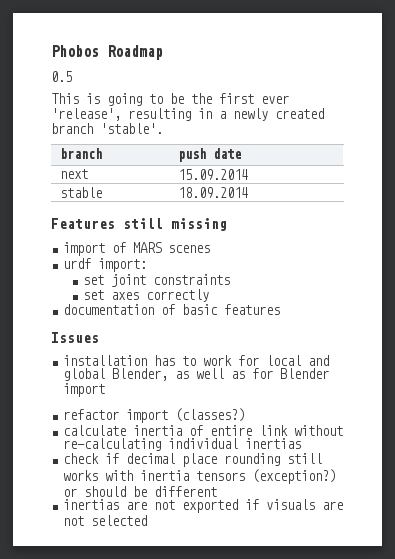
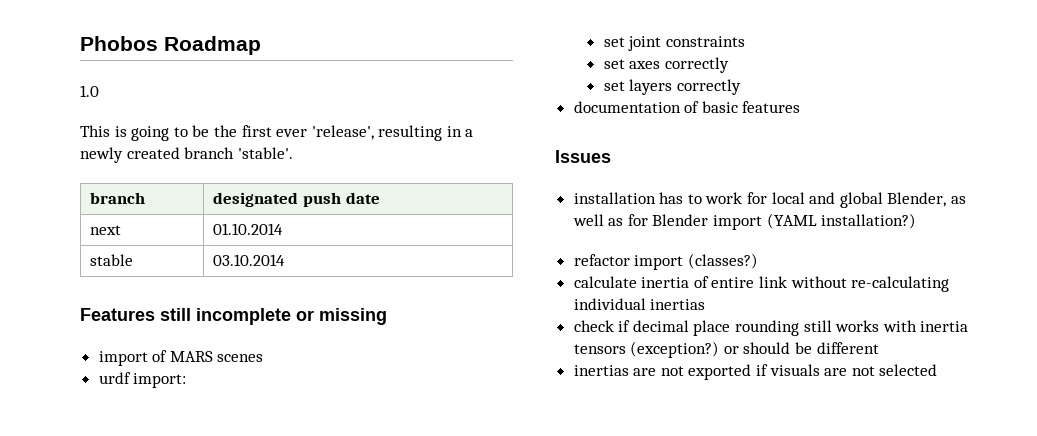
- 0.5
+ 1.0
- branch | push date
+ branch | designated push date
- next | 15.09.2014
+ next | 01.10.2014
- stable | 18.09.2014
+ stable | 03.10.2014
- Features still missing
+ Features still incomplete or missing
+ set layers correctly
- installation has to work for local and global Blender, as well as for Blender import
+ installation has to work for local and global Blender, as well as for Blender import (YAML installation?)

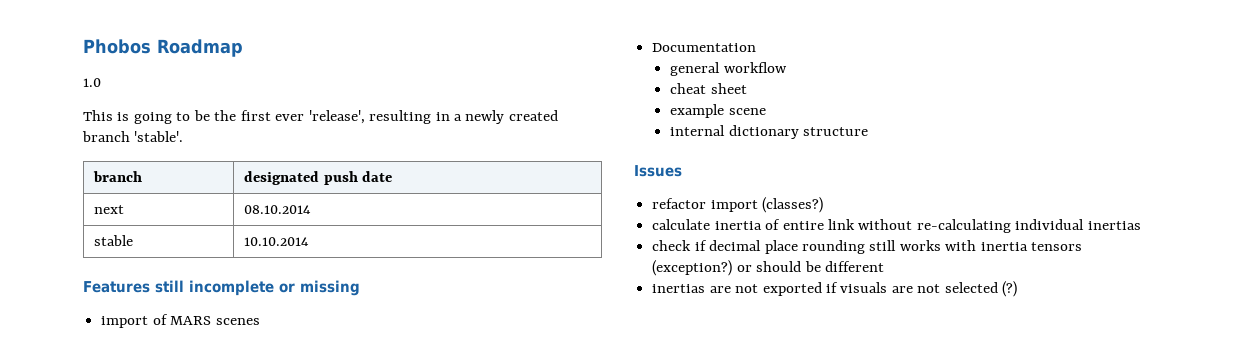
- next | 01.10.2014
+ next | 08.10.2014
- stable | 03.10.2014
+ stable | 10.10.2014
- urdf import:
- set joint constraints
- set axes correctly
- set layers correctly
- documentation of basic features
+ Documentation
+ general workflow
+ cheat sheet
+ example scene
+ internal dictionary structure
  Issues
- installation has to work for local and global Blender, as well as for Blender import (YAML installation?)
- inertias are not exported if visuals are not selected
+ inertias are not exported if visuals are not selected (?)

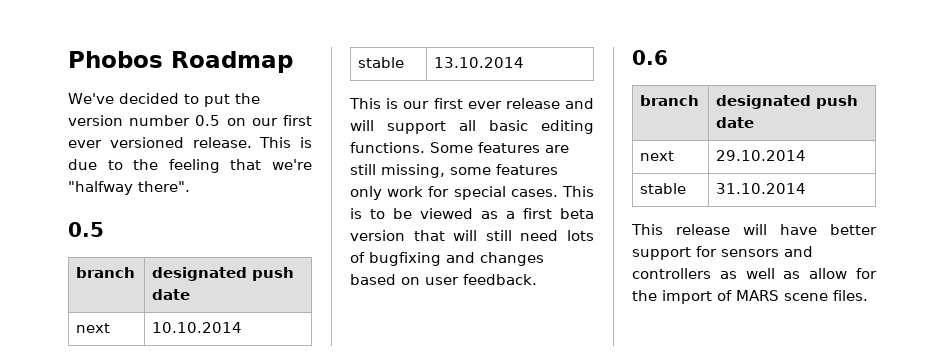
- 1.0
- This is going to be the first ever 'release', resulting in a newly created branch 'stable'.
+ We've decided to put the version number 0.5 on our first ever versioned release. This is due to the feeling that we're "halfway there".
+ 0.5
  branch | designated push date
- next | 08.10.2014
- stable | 10.10.2014
- Features still incomplete or missing
- import of MARS scenes
- Documentation
- general workflow
- cheat sheet
- example scene
- internal dictionary structure
- Issues
- refactor import (classes?)
- calculate inertia of entire link without re-calculating individual inertias
- check if decimal place rounding still works with inertia tensors (exception?) or should be different
- inertias are not exported if visuals are not selected (?)
+ next | 10.10.2014
+ stable | 13.10.2014
+ This is our first ever release and will support all basic editing functions. Some features are still missing, some features only work for special cases. This is to be viewed as a first beta version that will still need lots of bugfixing and changes based on user feedback.
+ 0.6
+ branch | designated push date
+ next | 29.10.2014
+ stable | 31.10.2014
+ This release will have better support for sensors and controllers as well as allow for the import of MARS scene files.

